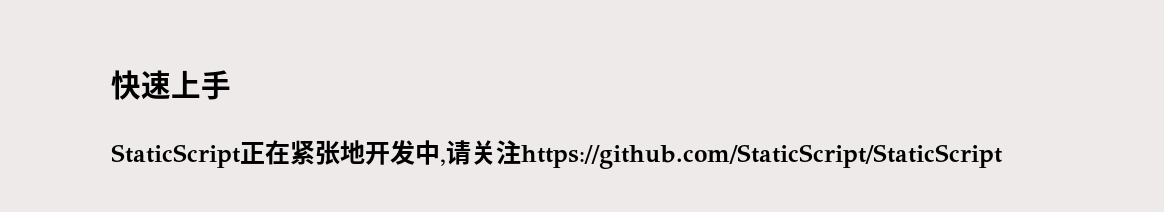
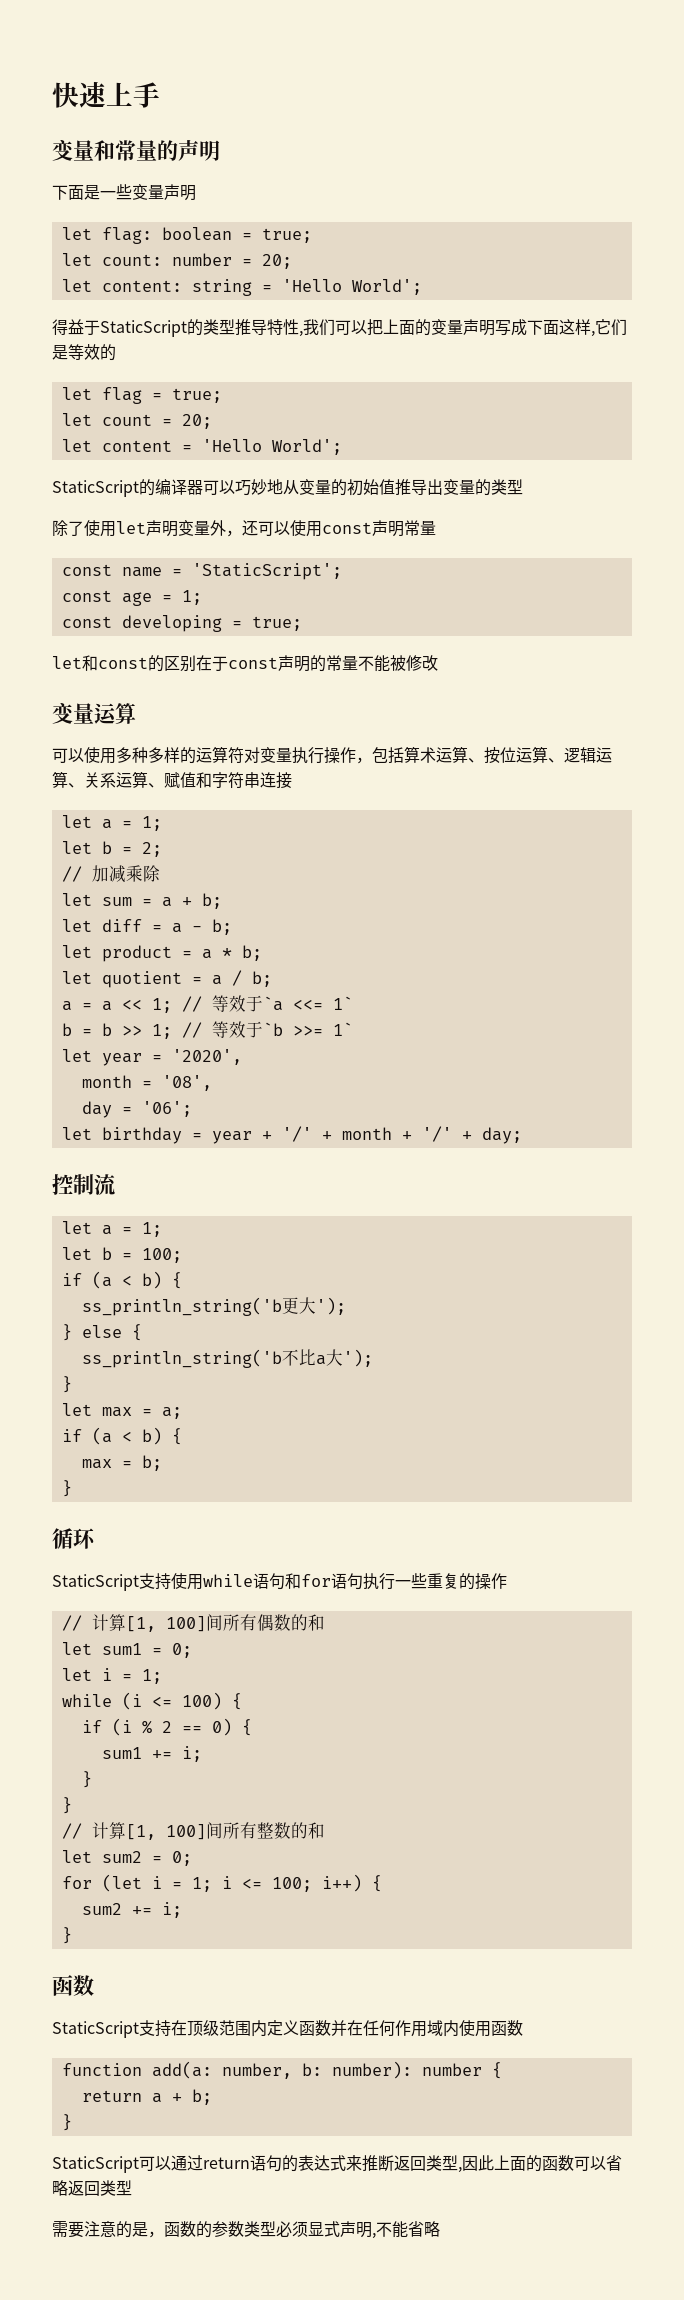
- StaticScript正在紧张地开发中,请关注https://github.com/StaticScript/StaticScript
+ 变量和常量的声明
+ 下面是一些变量声明
+ let flag: boolean = true;
+ let count: number = 20;
+ let content: string = 'Hello World';
+ 得益于StaticScript的类型推导特性,我们可以把上面的变量声明写成下面这样,它们是等效的
+ let flag = true;
+ let count = 20;
+ let content = 'Hello World';
+ StaticScript的编译器可以巧妙地从变量的初始值推导出变量的类型
+ 除了使用let声明变量外，还可以使用const声明常量
+ const name = 'StaticScript';
+ const age = 1;
+ const developing = true;
+ let和const的区别在于const声明的常量不能被修改
+ 变量运算
+ 可以使用多种多样的运算符对变量执行操作，包括算术运算、按位运算、逻辑运算、关系运算、赋值和字符串连接
+ let a = 1;
+ let b = 2;
+ // 加减乘除
+ let sum = a + b;
+ let diff = a - b;
+ let product = a * b;
+ let quotient = a / b;
+ a = a << 1; // 等效于`a <<= 1`
+ b = b >> 1; // 等效于`b >>= 1`
+ let year = '2020',
+ month = '08',
+ day = '06';
+ let birthday = year + '/' + month + '/' + day;
+ 控制流
+ let a = 1;
+ let b = 100;
+ if (a < b) {
+ ss_println_string('b更大');
+ } else {
+ ss_println_string('b不比a大');
+ }
+ let max = a;
+ if (a < b) {
+ max = b;
+ }
+ 循环
+ StaticScript支持使用while语句和for语句执行一些重复的操作
+ // 计算[1, 100]间所有偶数的和
+ let sum1 = 0;
+ let i = 1;
+ while (i <= 100) {
+ if (i % 2 == 0) {
+ sum1 += i;
+ }
+ }
+ // 计算[1, 100]间所有整数的和
+ let sum2 = 0;
+ for (let i = 1; i <= 100; i++) {
+ sum2 += i;
+ }
+ 函数
+ StaticScript支持在顶级范围内定义函数并在任何作用域内使用函数
+ function add(a: number, b: number): number {
+ return a + b;
+ }
+ StaticScript可以通过return语句的表达式来推断返回类型,因此上面的函数可以省略返回类型
+ 需要注意的是，函数的参数类型必须显式声明,不能省略

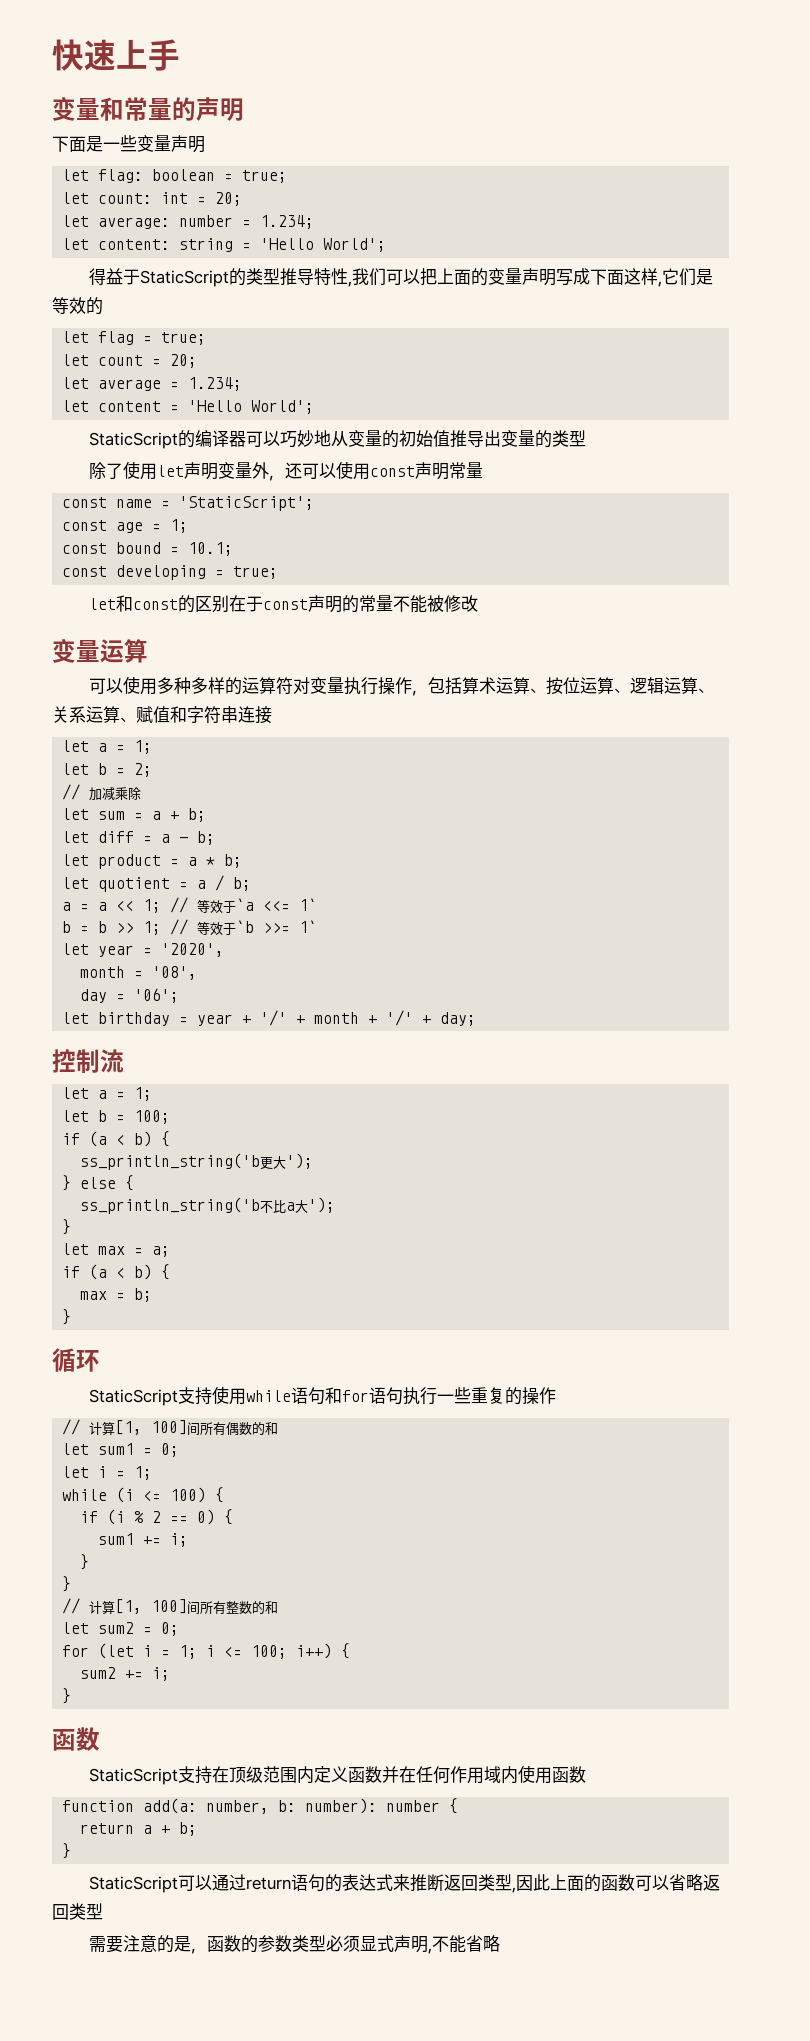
- let count: number = 20;
+ let count: int = 20;
+ let average: number = 1.234;
+ let average = 1.234;
+ const bound = 10.1;

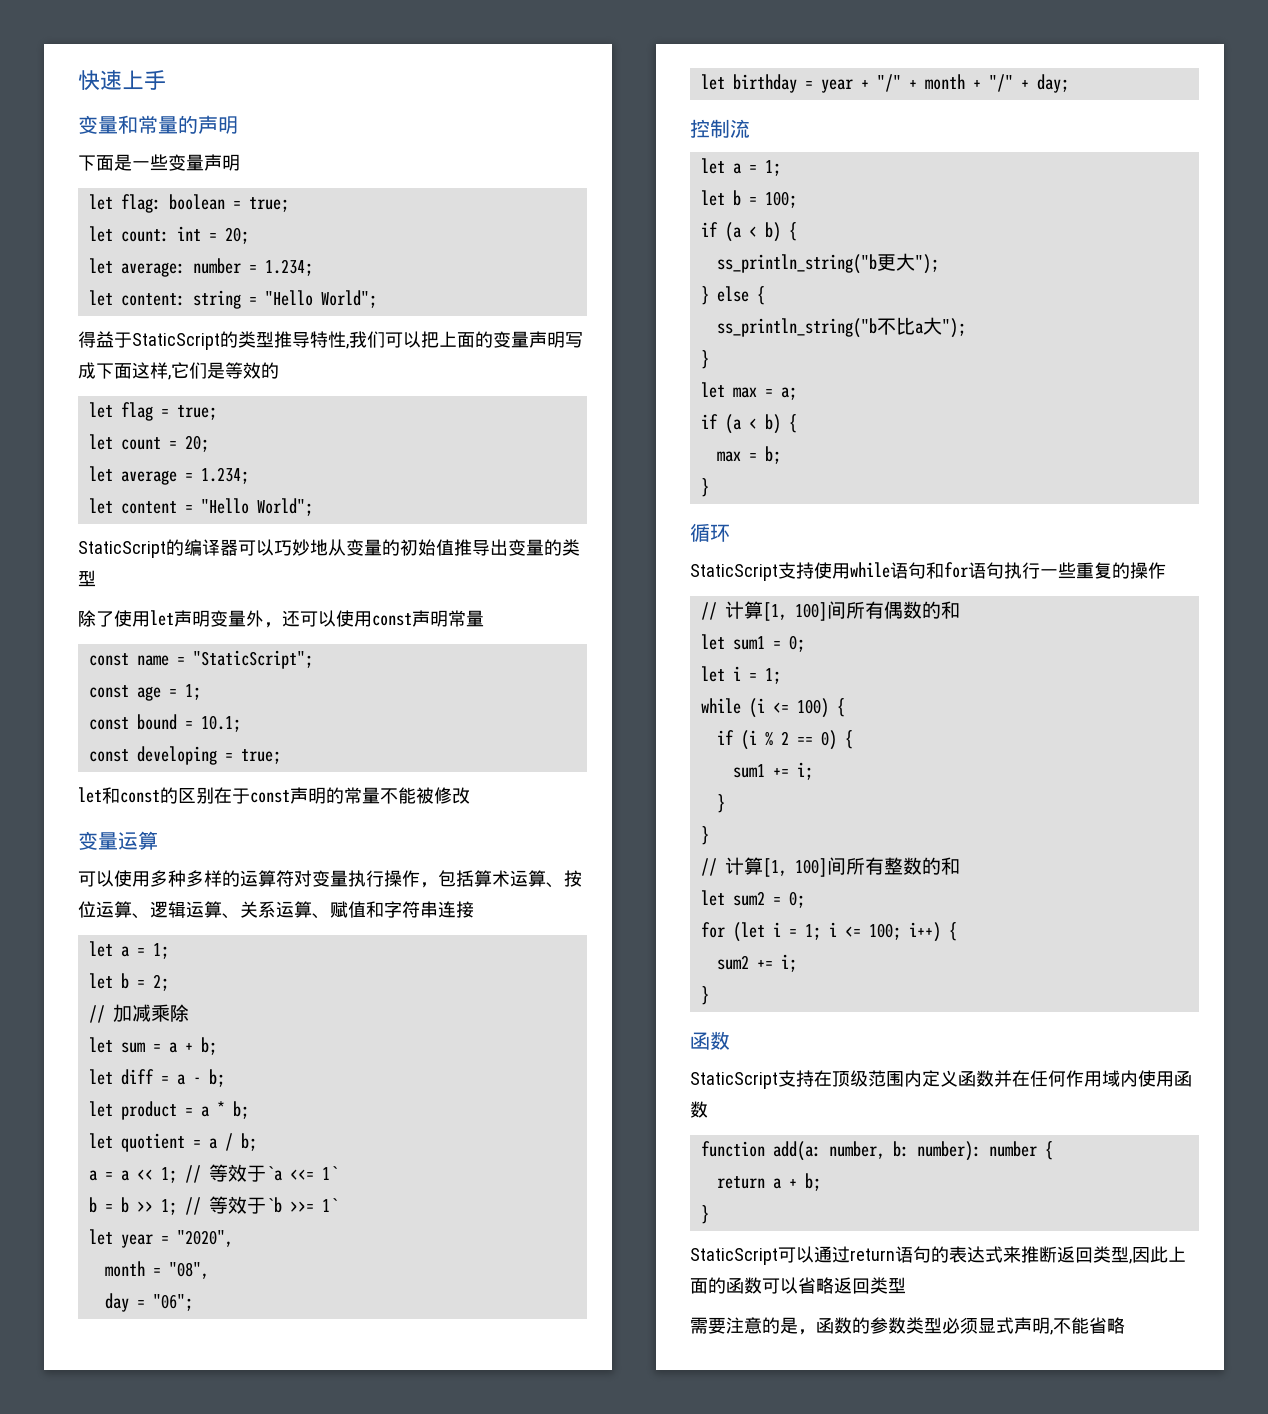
- let content: string = 'Hello World';
+ let content: string = "Hello World";
- let content = 'Hello World';
+ let content = "Hello World";
- const name = 'StaticScript';
+ const name = "StaticScript";
- let year = '2020',
+ let year = "2020",
- month = '08',
+ month = "08",
- day = '06';
+ day = "06";
- let birthday = year + '/' + month + '/' + day;
+ let birthday = year + "/" + month + "/" + day;
- ss_println_string('b更大');
+ ss_println_string("b更大");
- ss_println_string('b不比a大');
+ ss_println_string("b不比a大");

